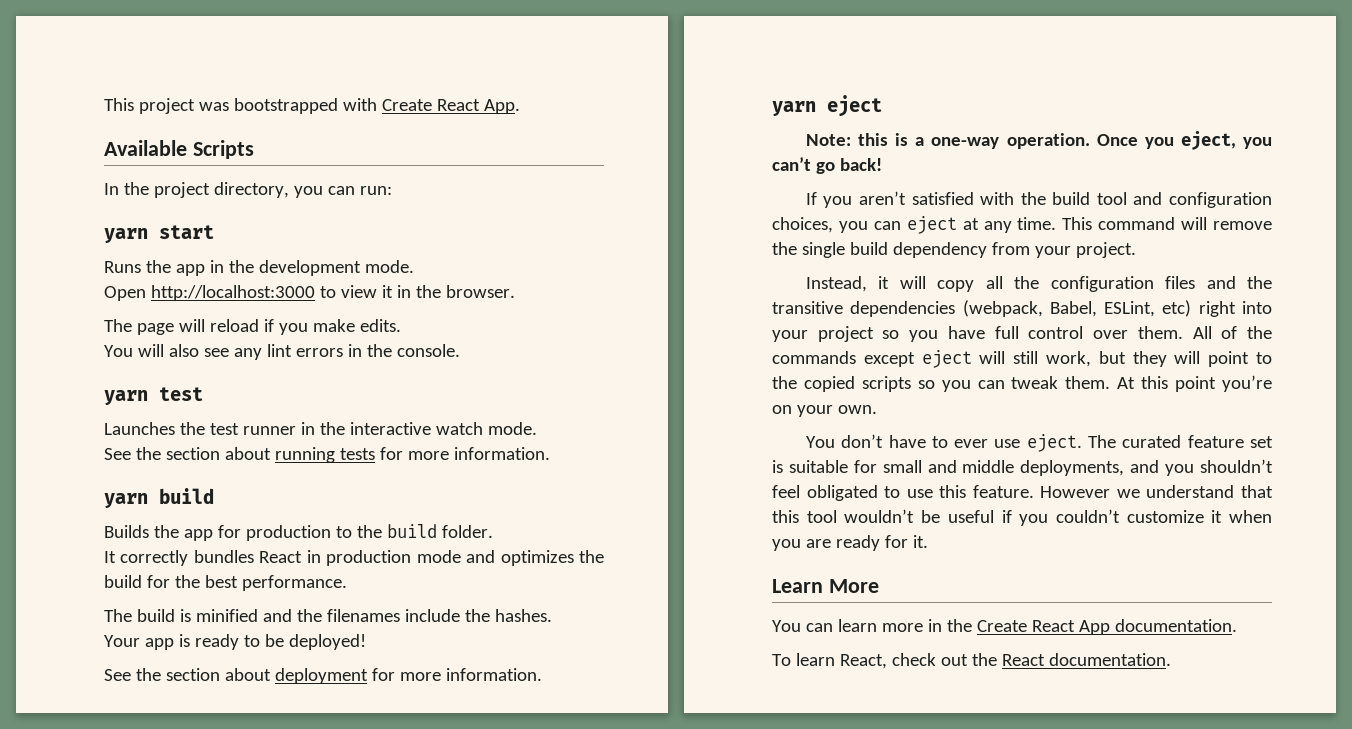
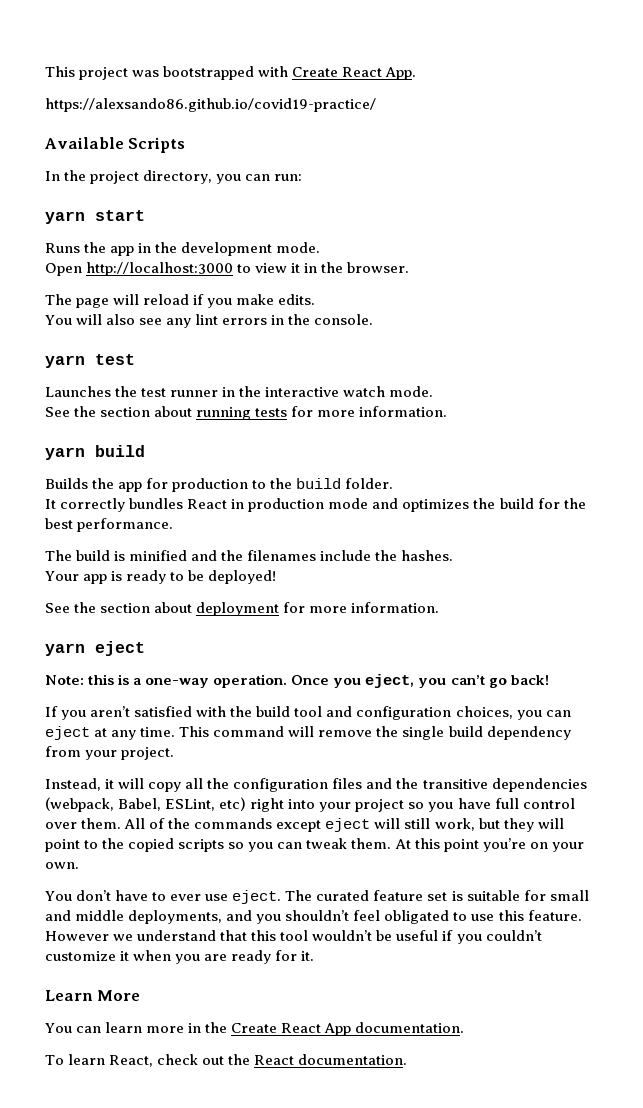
+ https://alexsando86.github.io/covid19-practice/

